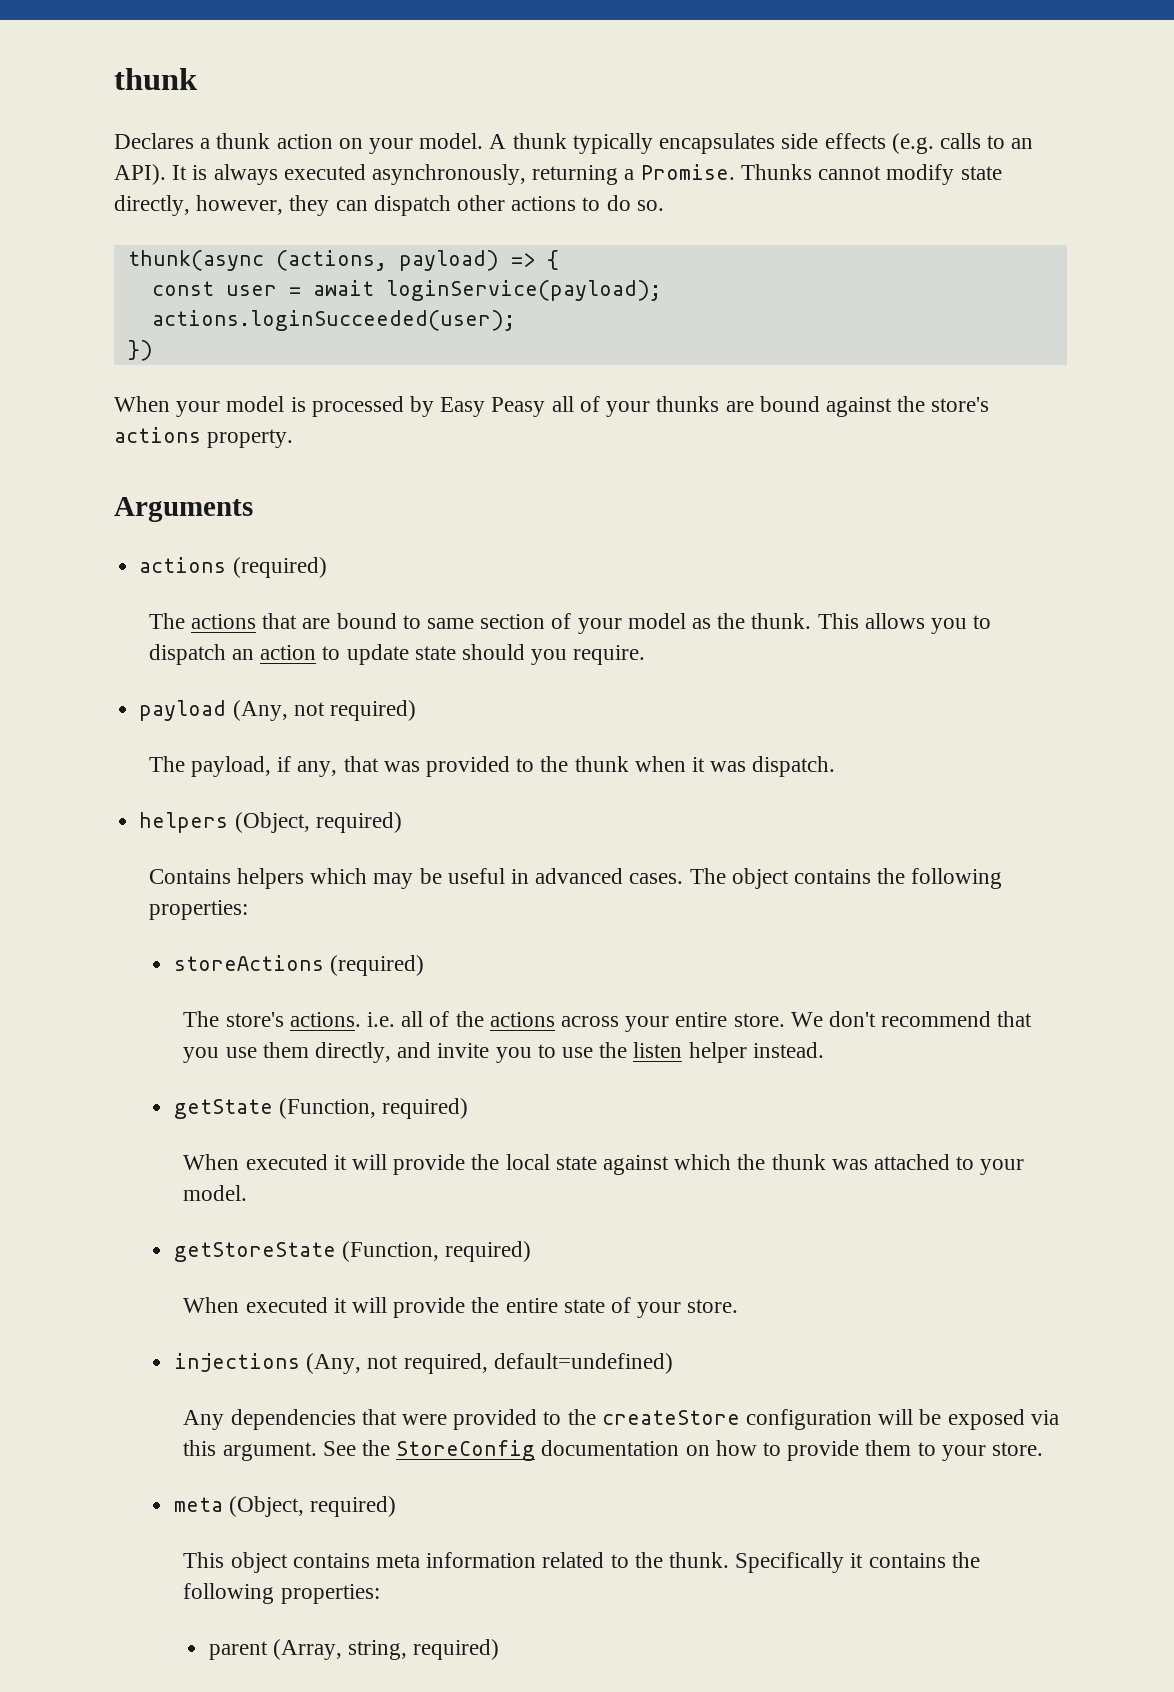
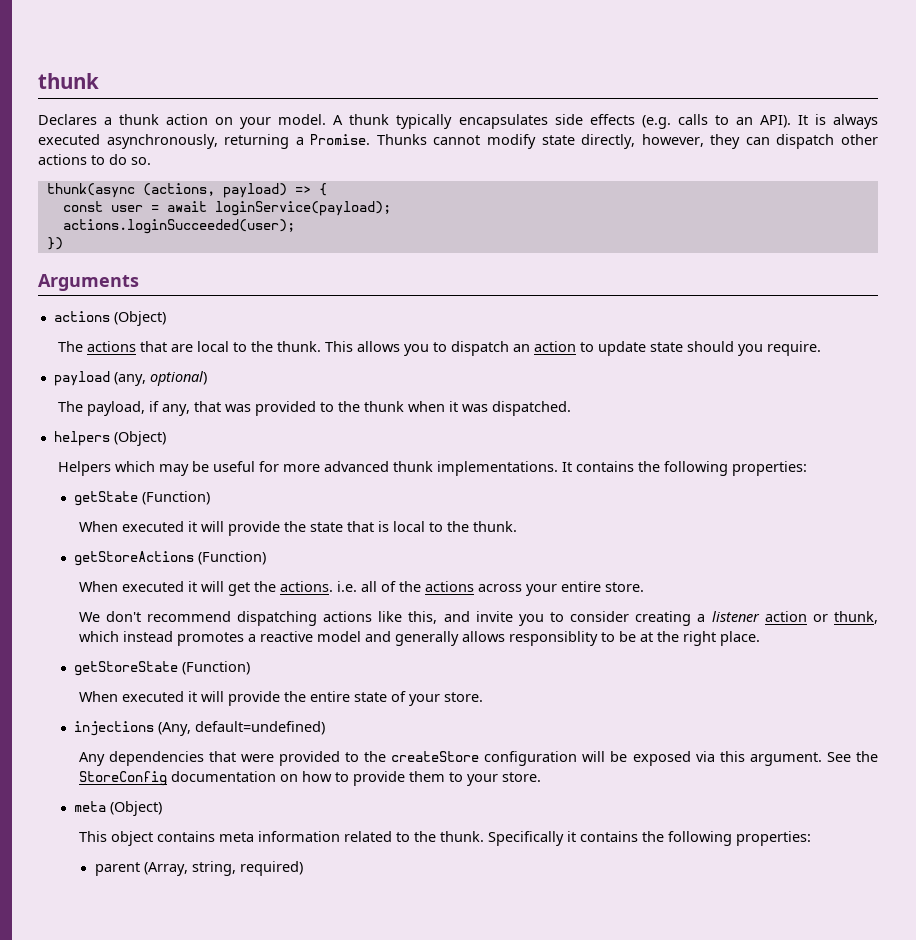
- When your model is processed by Easy Peasy all of your thunks are bound against the store's actions property.
- actions (required)
+ actions (Object)
- The actions that are bound to same section of your model as the thunk.
+ The actions that are local to the thunk.
- payload (Any, not required)
+ payload (any, optional)
- The payload, if any, that was provided to the thunk when it was dispatch.
- helpers (Object, required)
- Contains helpers which may be useful in advanced cases. The object contains the following properties:
- storeActions (required)
- The store's actions. i.e. all of the actions across your entire store. We don't recommend that you use them directly, and invite you to use the listen helper instead.
- getState (Function, required)
- When executed it will provide the local state against which the thunk was attached to your model.
+ The payload, if any, that was provided to the thunk when it was dispatched.
+ helpers (Object)
+ Helpers which may be useful for more advanced thunk implementations. It contains the following properties:
+ getState (Function)
+ When executed it will provide the state that is local to the thunk.
+ getStoreActions (Function)
+ When executed it will get the actions. i.e. all of the actions across your entire store.
+ We don't recommend dispatching actions like this, and invite you to consider creating a listener action or thunk, which instead promotes a reactive model and generally allows responsiblity to be at the right place.
- getStoreState (Function, required)
+ getStoreState (Function)
- injections (Any, not required, default=undefined)
+ injections (Any, default=undefined)
- meta (Object, required)
+ meta (Object)

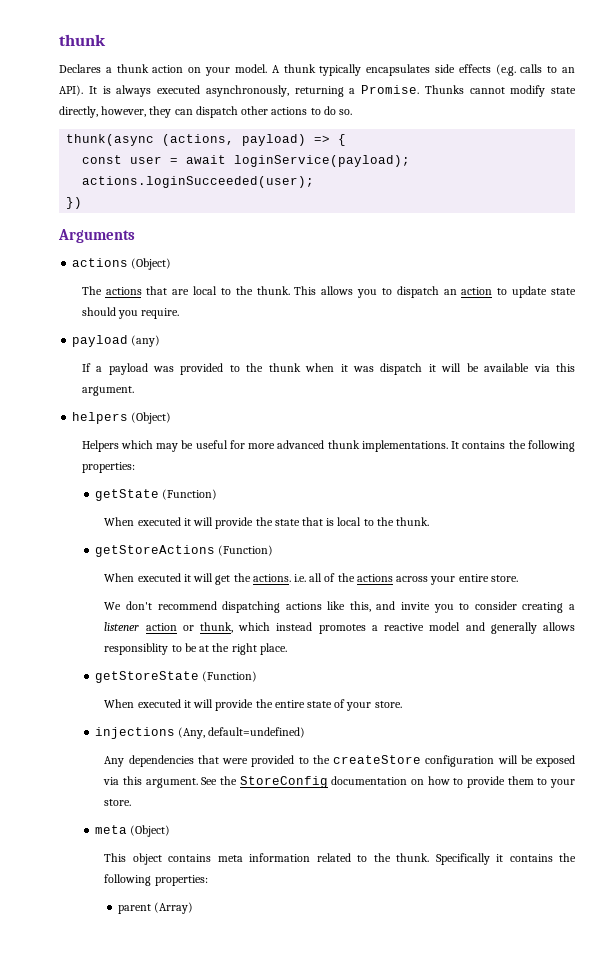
- payload (any, optional)
- The payload, if any, that was provided to the thunk when it was dispatched.
+ payload (any)
+ If a payload was provided to the thunk when it was dispatch it will be available via this argument.
- parent (Array, string, required)
+ parent (Array)

